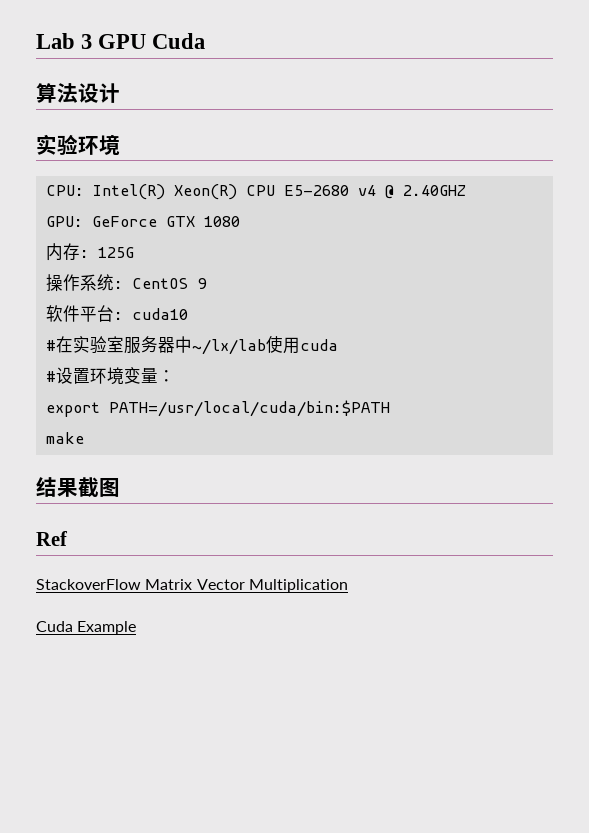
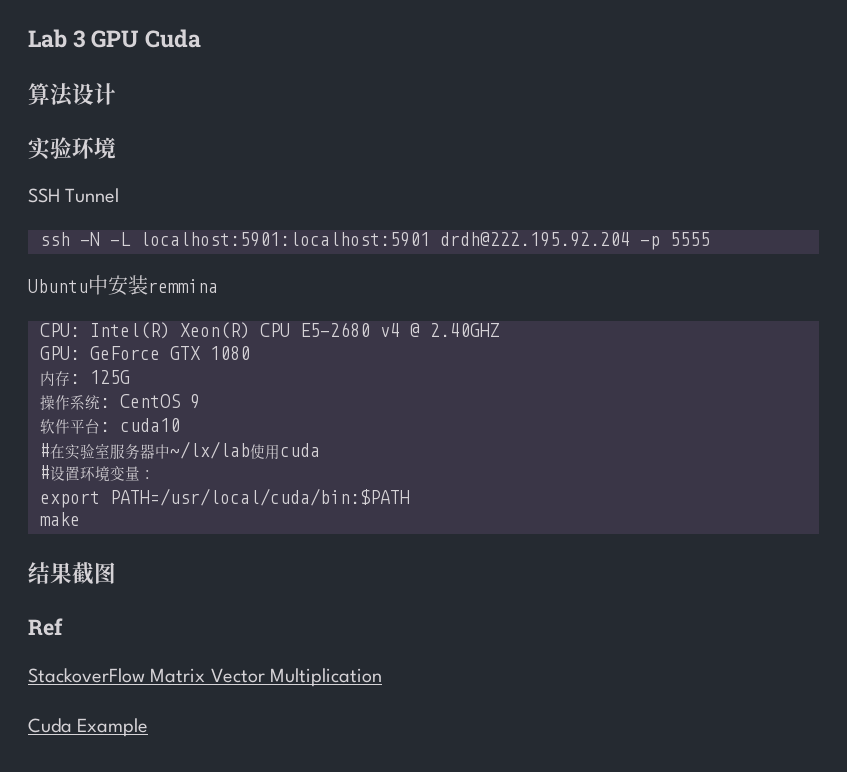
+ SSH Tunnel
+ ssh -N -L localhost:5901:localhost:5901 drdh@222.195.92.204 -p 5555
+ Ubuntu中安装remmina

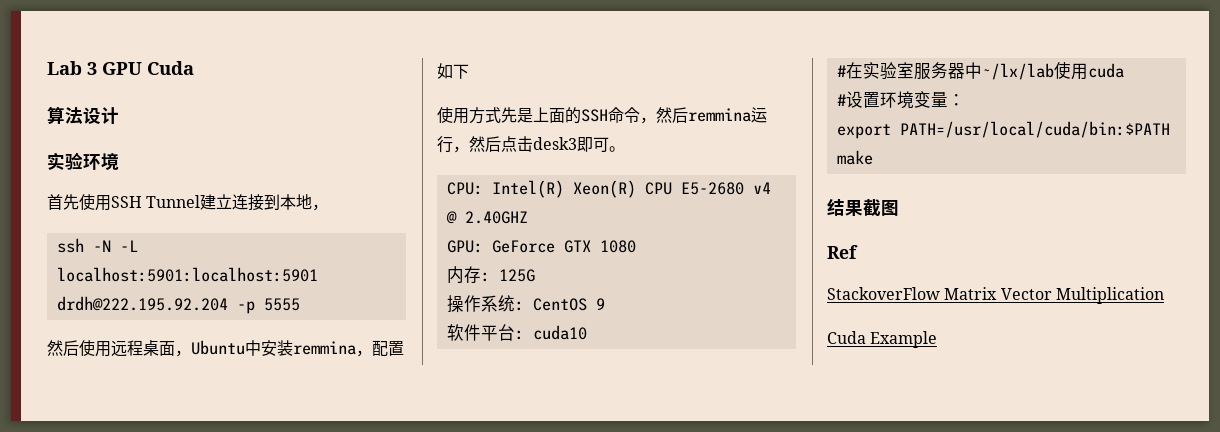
- SSH Tunnel
+ 首先使用SSH Tunnel建立连接到本地，
- Ubuntu中安装remmina
+ 然后使用远程桌面，Ubuntu中安装remmina，配置如下
+ 使用方式先是上面的SSH命令，然后remmina运行，然后点击desk3即可。

